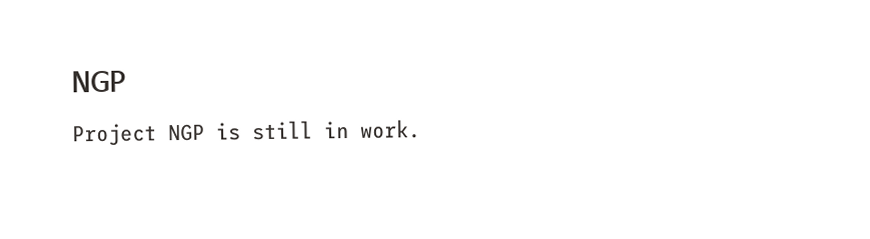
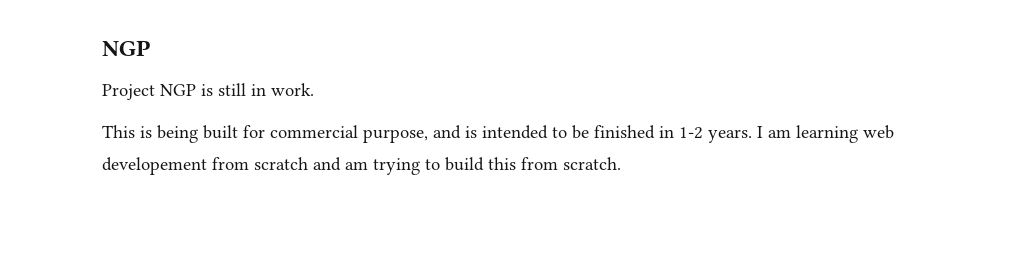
+ This is being built for commercial purpose, and is intended to be finished in 1-2 years. I am learning web developement from scratch and am trying to build this from scratch.

